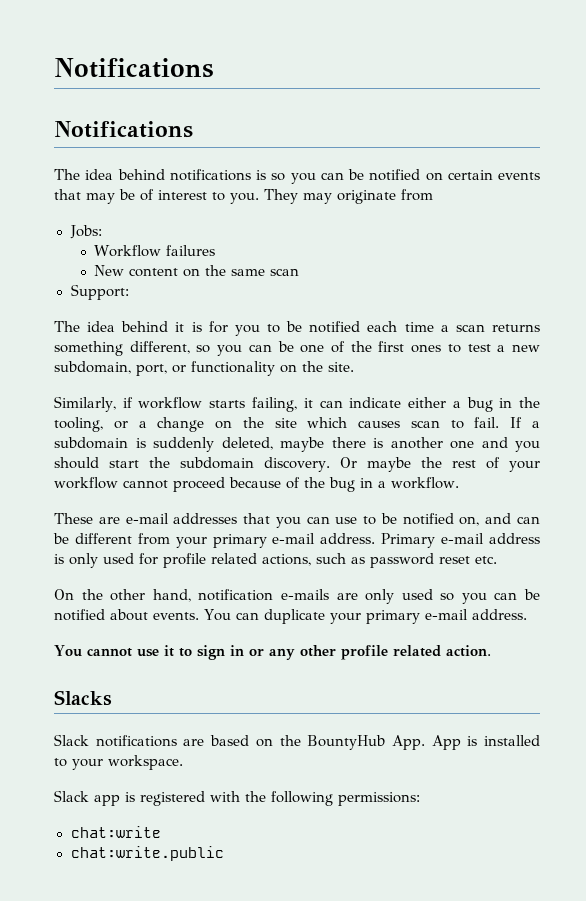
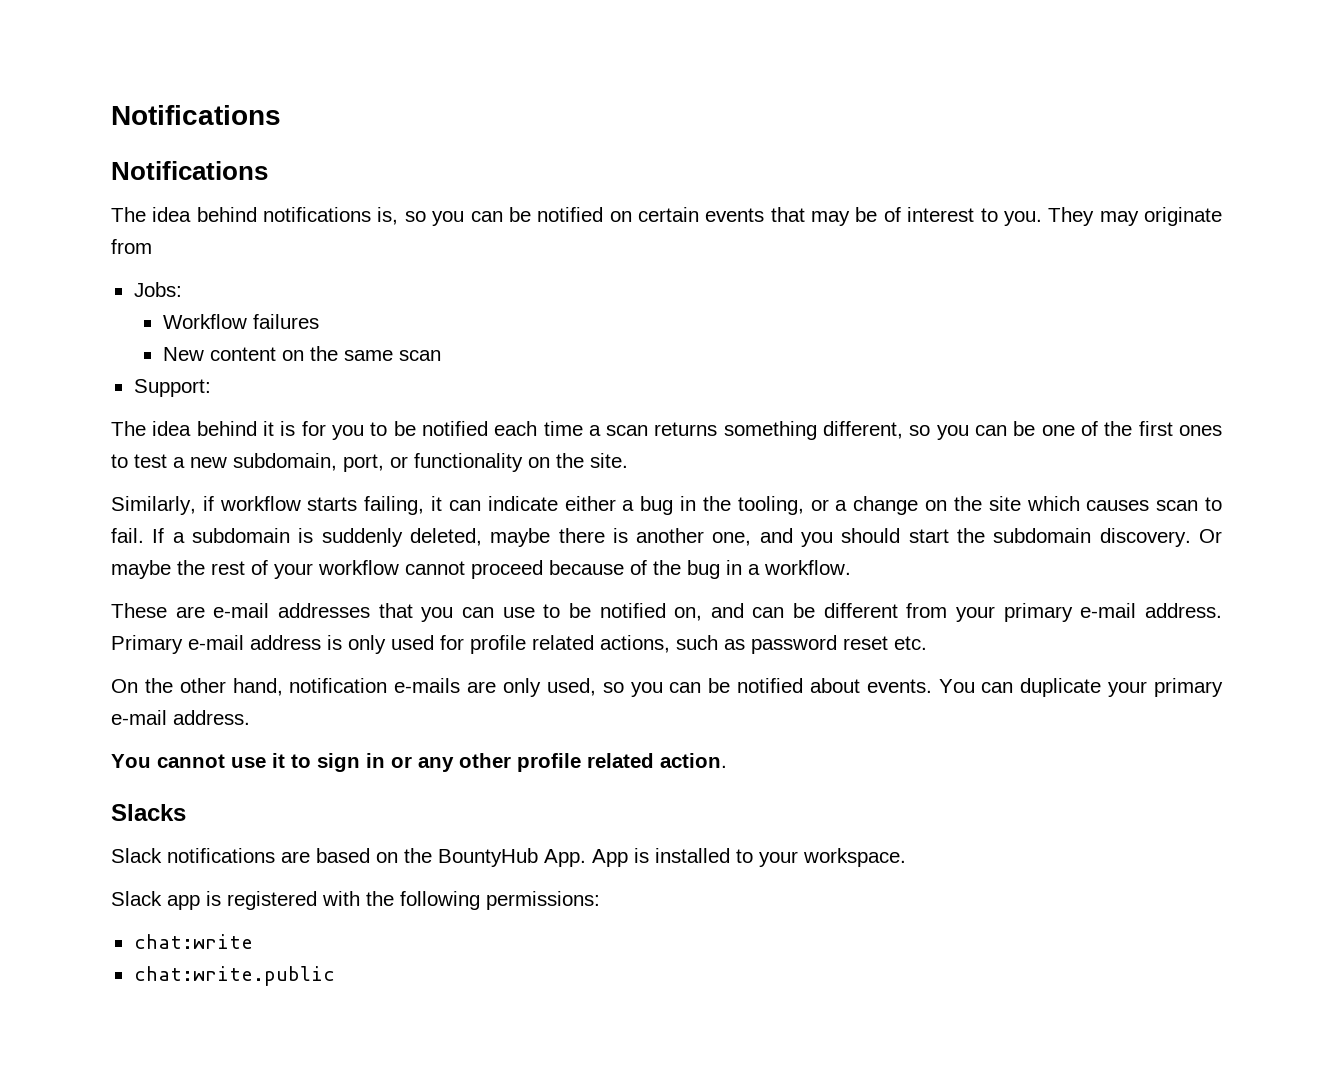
- The idea behind notifications is so you can be notified on certain events that may be of interest to you.
+ The idea behind notifications is, so you can be notified on certain events that may be of interest to you.
- If a subdomain is suddenly deleted, maybe there is another one and you should start the subdomain discovery.
+ If a subdomain is suddenly deleted, maybe there is another one, and you should start the subdomain discovery.
- On the other hand, notification e-mails are only used so you can be notified about events.
+ On the other hand, notification e-mails are only used, so you can be notified about events.

